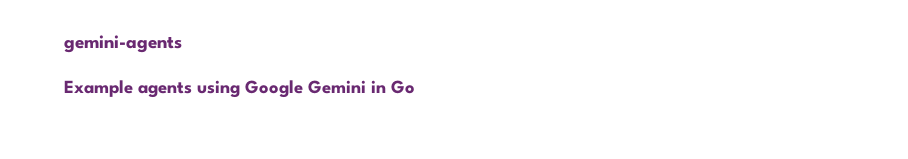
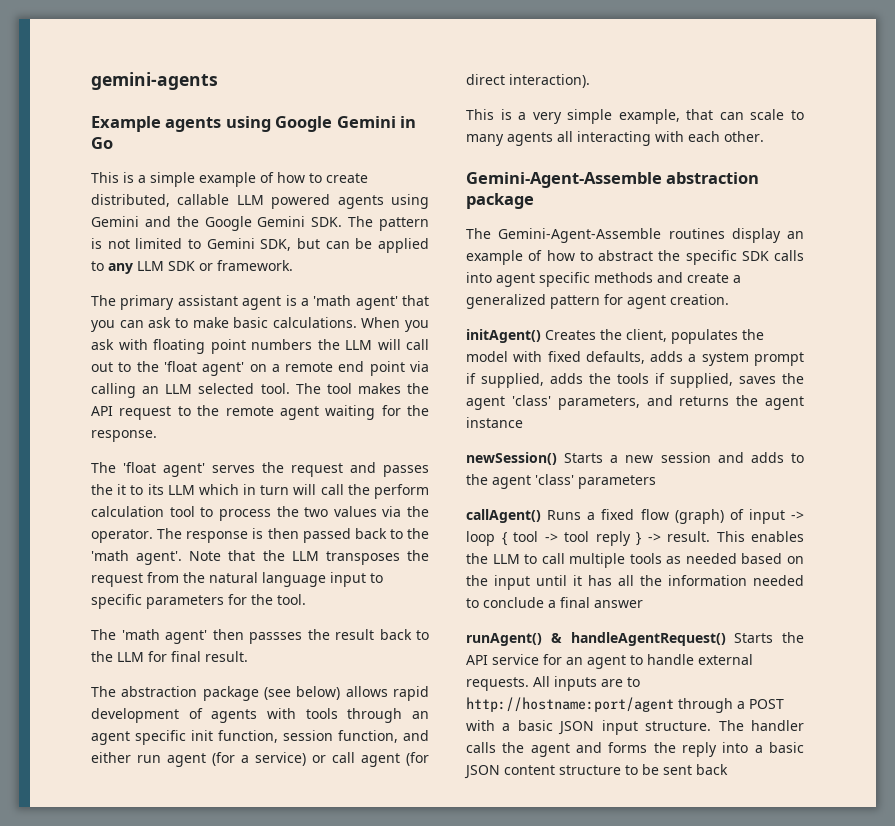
+ This is a simple example of how to create distributed, callable LLM powered agents using Gemini and the Google Gemini SDK. The pattern is not limited to Gemini SDK, but can be applied to any LLM SDK or framework.
+ The primary assistant agent is a 'math agent' that you can ask to make basic calculations. When you ask with floating point numbers the LLM will call out to the 'float agent' on a remote end point via calling an LLM selected tool. The tool makes the API request to the remote agent waiting for the response.
+ The 'float agent' serves the request and passes the it to its LLM which in turn will call the perform calculation tool to process the two values via the operator. The response is then passed back to the 'math agent'. Note that the LLM transposes the request from the natural language input to specific parameters for the tool.
+ The 'math agent' then passses the result back to the LLM for final result.
+ The abstraction package (see below) allows rapid development of agents with tools through an agent specific init function, session function, and either run agent (for a service) or call agent (for direct interaction).
+ This is a very simple example, that can scale to many agents all interacting with each other.
+ Gemini-Agent-Assemble abstraction package
+ The Gemini-Agent-Assemble routines display an example of how to abstract the specific SDK calls into agent specific methods and create a generalized pattern for agent creation.
+ initAgent() Creates the client, populates the model with fixed defaults, adds a system prompt if supplied, adds the tools if supplied, saves the agent 'class' parameters, and returns the agent instance
+ newSession() Starts a new session and adds to the agent 'class' parameters
+ callAgent() Runs a fixed flow (graph) of input -> loop { tool -> tool reply } -> result. This enables the LLM to call multiple tools as needed based on the input until it has all the information needed to conclude a final answer
+ runAgent() & handleAgentRequest() Starts the API service for an agent to handle external requests. All inputs are to http://hostname:port/agent through a POST with a basic JSON input structure. The handler calls the agent and forms the reply into a basic JSON content structure to be sent back

